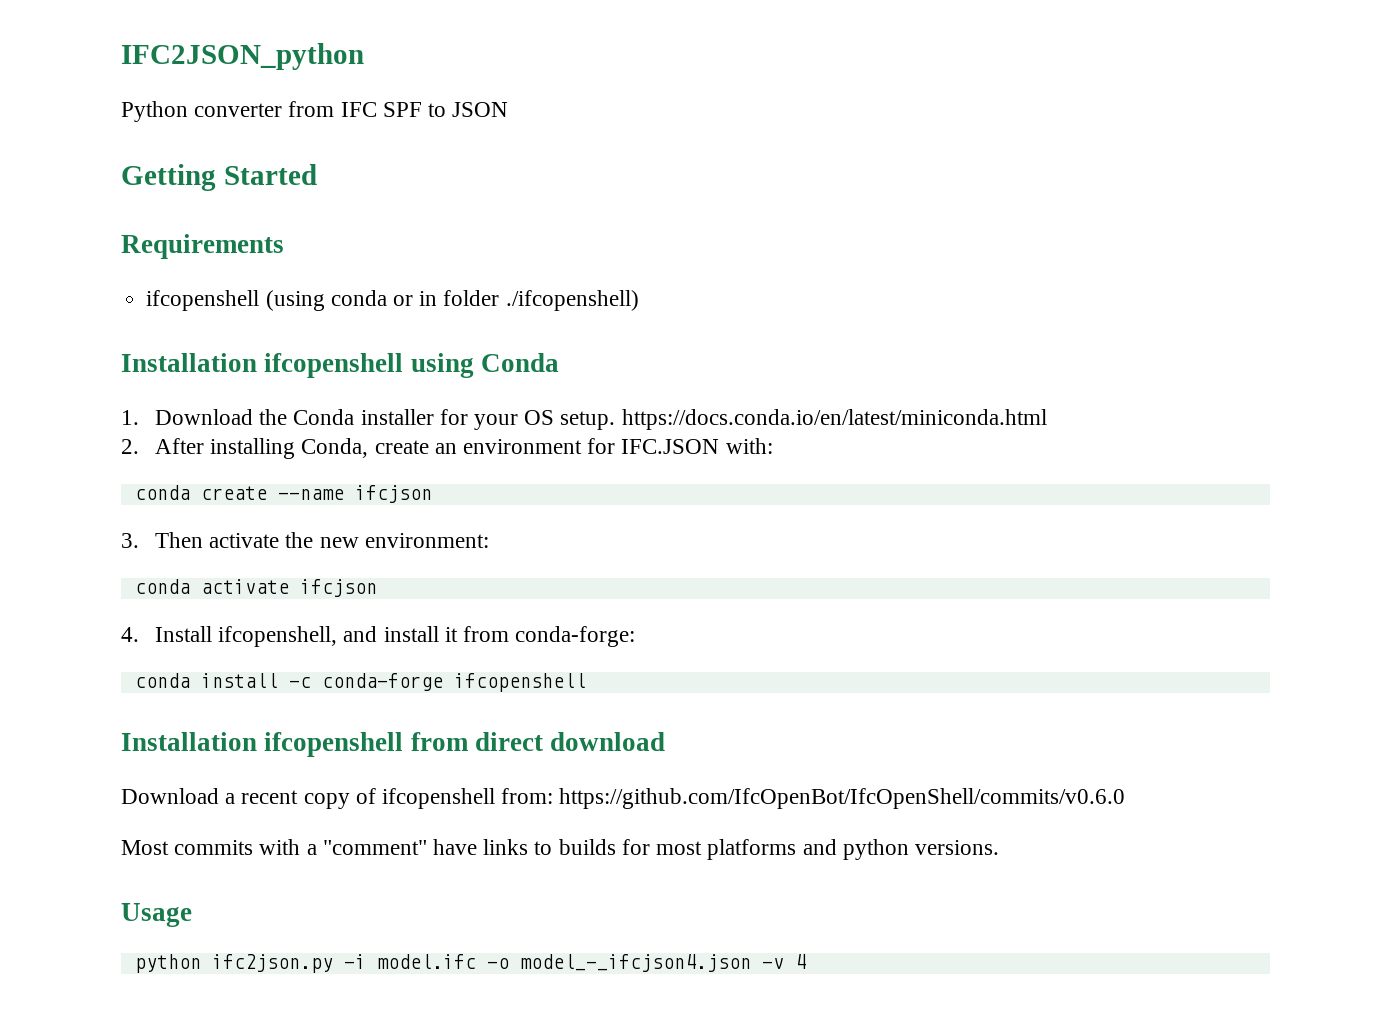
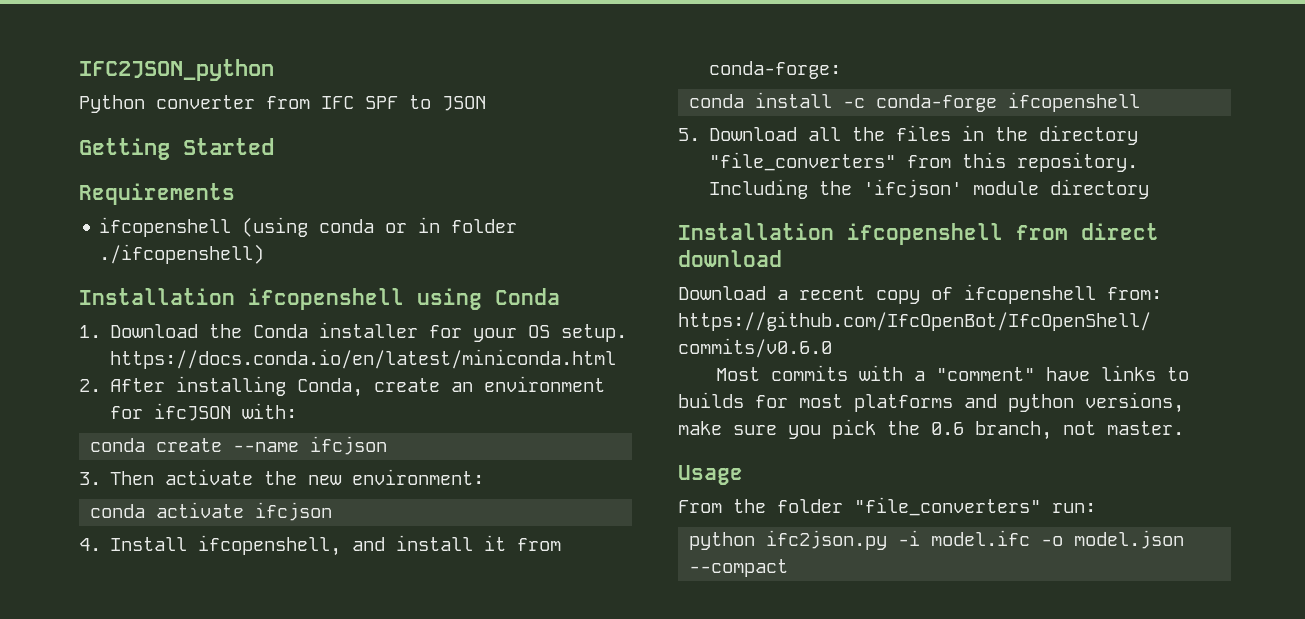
- 2. After installing Conda, create an environment for IFC.JSON with:
+ 2. After installing Conda, create an environment for ifcJSON with:
+ 5. Download all the files in the directory "file_converters" from this repository. Including the 'ifcjson' module directory
- Most commits with a "comment" have links to builds for most platforms and python versions.
+ Most commits with a "comment" have links to builds for most platforms and python versions, make sure you pick the 0.6 branch, not master.
  Usage
+ From the folder "file_converters" run:
- python ifc2json.py -i model.ifc -o model_-_ifcjson4.json -v 4
+ python ifc2json.py -i model.ifc -o model.json --compact

